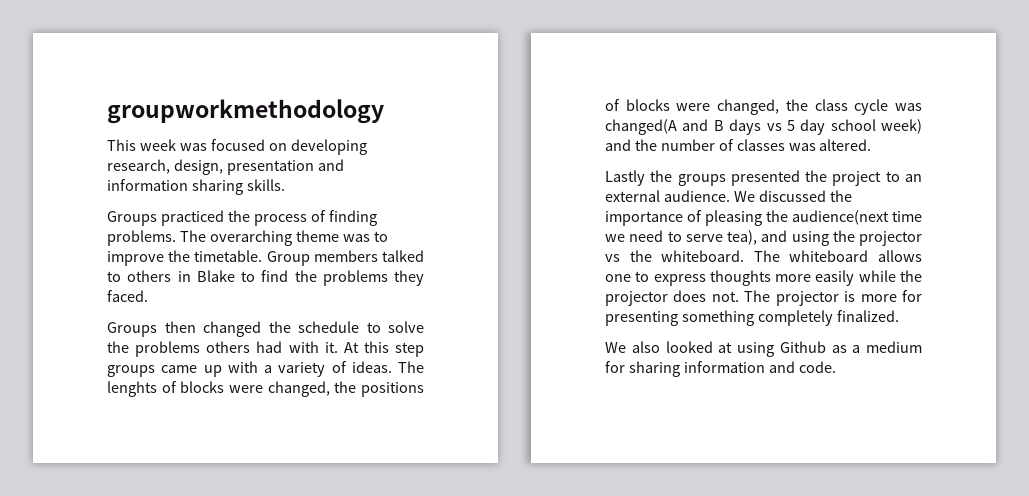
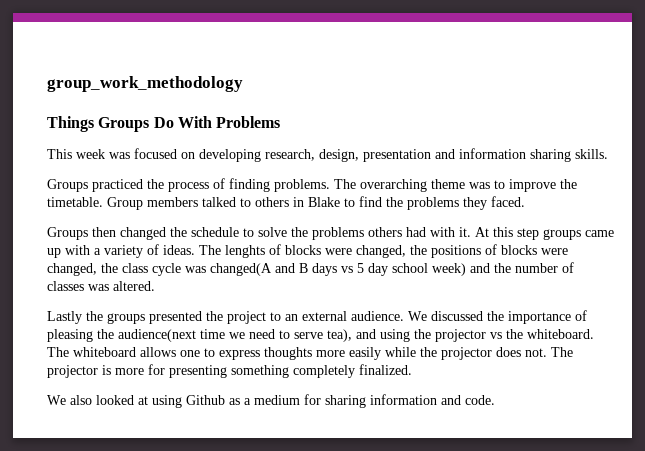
- groupworkmethodology
+ group_work_methodology
+ Things Groups Do With Problems

